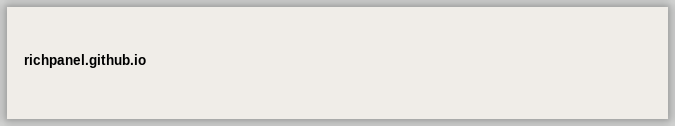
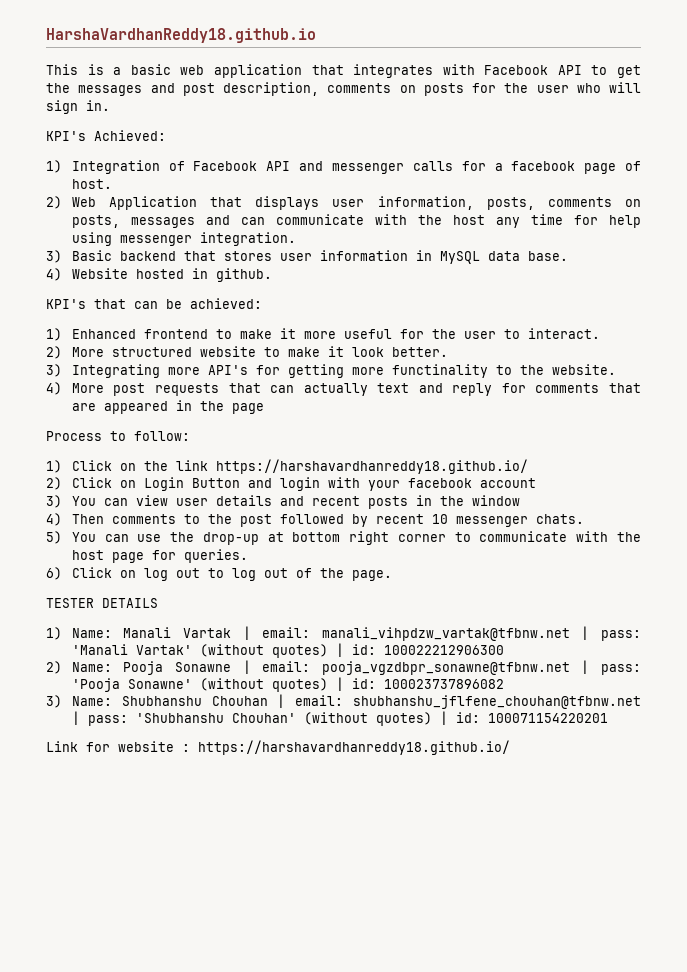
- richpanel.github.io
+ HarshaVardhanReddy18.github.io
+ This is a basic web application that integrates with Facebook API to get the messages and post description, comments on posts for the user who will sign in.
+ KPI's Achieved:
+ 1) Integration of Facebook API and messenger calls for a facebook page of host.
+ 2) Web Application that displays user information, posts, comments on posts, messages and can communicate with the host any time for help using messenger integration.
+ 3) Basic backend that stores user information in MySQL data base.
+ 4) Website hosted in github.
+ KPI's that can be achieved:
+ 1) Enhanced frontend to make it more useful for the user to interact.
+ 2) More structured website to make it look better.
+ 3) Integrating more API's for getting more functinality to the website.
+ 4) More post requests that can actually text and reply for comments that are appeared in the page
+ Process to follow:
+ 1) Click on the link https://harshavardhanreddy18.github.io/
+ 2) Click on Login Button and login with your facebook account
+ 3) You can view user details and recent posts in the window
+ 4) Then comments to the post followed by recent 10 messenger chats.
+ 5) You can use the drop-up at bottom right corner to communicate with the host page for queries.
+ 6) Click on log out to log out of the page.
+ TESTER DETAILS
+ 1) Name: Manali Vartak | email: manali_vihpdzw_vartak@tfbnw.net | pass: 'Manali Vartak' (without quotes) | id: 100022212906300
+ 2) Name: Pooja Sonawne | email: pooja_vgzdbpr_sonawne@tfbnw.net | pass: 'Pooja Sonawne' (without quotes) | id: 100023737896082
+ 3) Name: Shubhanshu Chouhan | email: shubhanshu_jflfene_chouhan@tfbnw.net | pass: 'Shubhanshu Chouhan' (without quotes) | id: 100071154220201
+ Link for website : https://harshavardhanreddy18.github.io/

